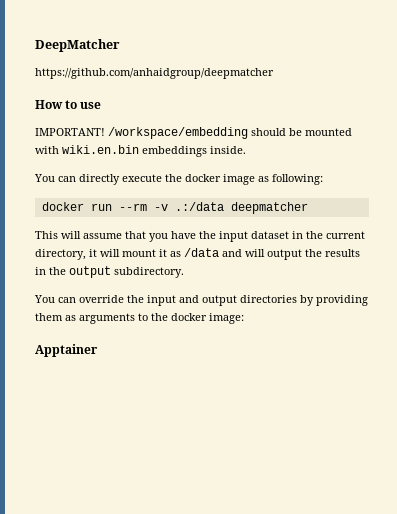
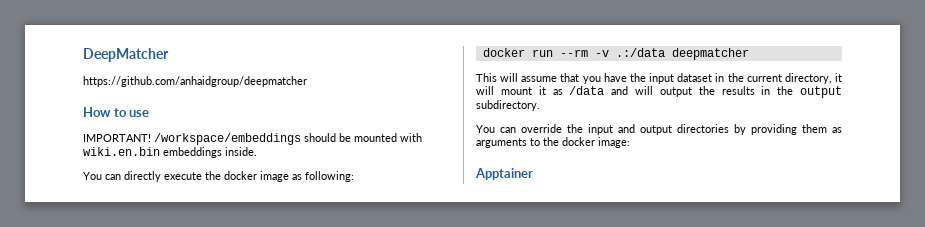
- /workspace/embedding should be mounted with wiki.en.bin embeddings inside.
+ /workspace/embeddings should be mounted with wiki.en.bin embeddings inside.

